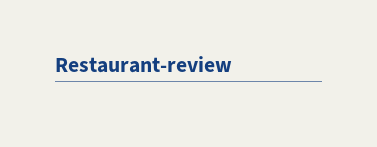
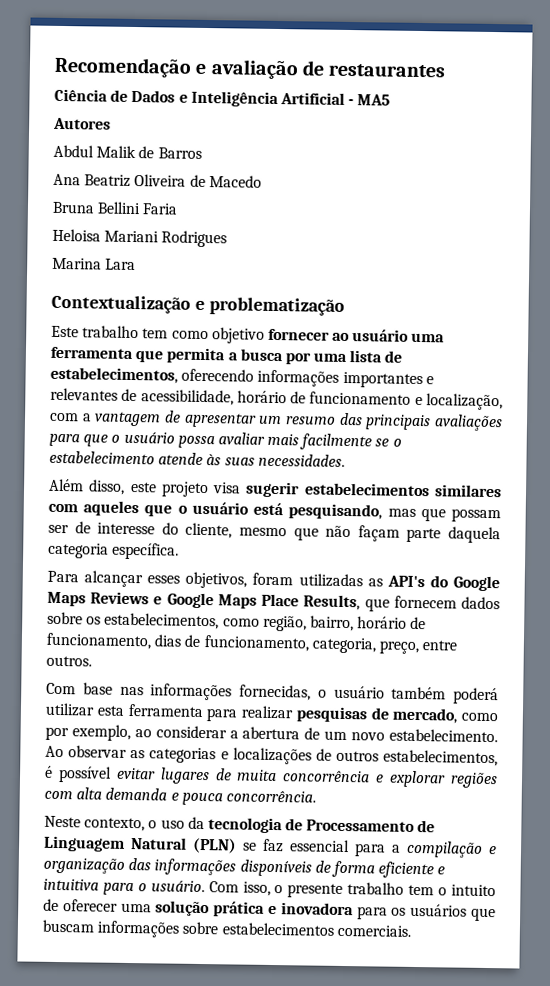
- Restaurant-review
+ Recomendação e avaliação de restaurantes
+ Ciência de Dados e Inteligência Artificial - MA5
+ Autores
+ Abdul Malik de Barros
+ Ana Beatriz Oliveira de Macedo
+ Bruna Bellini Faria
+ Heloisa Mariani Rodrigues
+ Marina Lara
+ Contextualização e problematização
+ Este trabalho tem como objetivo fornecer ao usuário uma ferramenta que permita a busca por uma lista de estabelecimentos, oferecendo informações importantes e relevantes de acessibilidade, horário de funcionamento e localização, com a vantagem de apresentar um resumo das principais avaliações para que o usuário possa avaliar mais facilmente se o estabelecimento atende às suas necessidades.
+ Além disso, este projeto visa sugerir estabelecimentos similares com aqueles que o usuário está pesquisando, mas que possam ser de interesse do cliente, mesmo que não façam parte daquela categoria específica.
+ Para alcançar esses objetivos, foram utilizadas as API's do Google Maps Reviews e Google Maps Place Results, que fornecem dados sobre os estabelecimentos, como região, bairro, horário de funcionamento, dias de funcionamento, categoria, preço, entre outros.
+ Com base nas informações fornecidas, o usuário também poderá utilizar esta ferramenta para realizar pesquisas de mercado, como por exemplo, ao considerar a abertura de um novo estabelecimento. Ao observar as categorias e localizações de outros estabelecimentos, é possível evitar lugares de muita concorrência e explorar regiões com alta demanda e pouca concorrência.
+ Neste contexto, o uso da tecnologia de Processamento de Linguagem Natural (PLN) se faz essencial para a compilação e organização das informações disponíveis de forma eficiente e intuitiva para o usuário. Com isso, o presente trabalho tem o intuito de oferecer uma solução prática e inovadora para os usuários que buscam informações sobre estabelecimentos comerciais.

